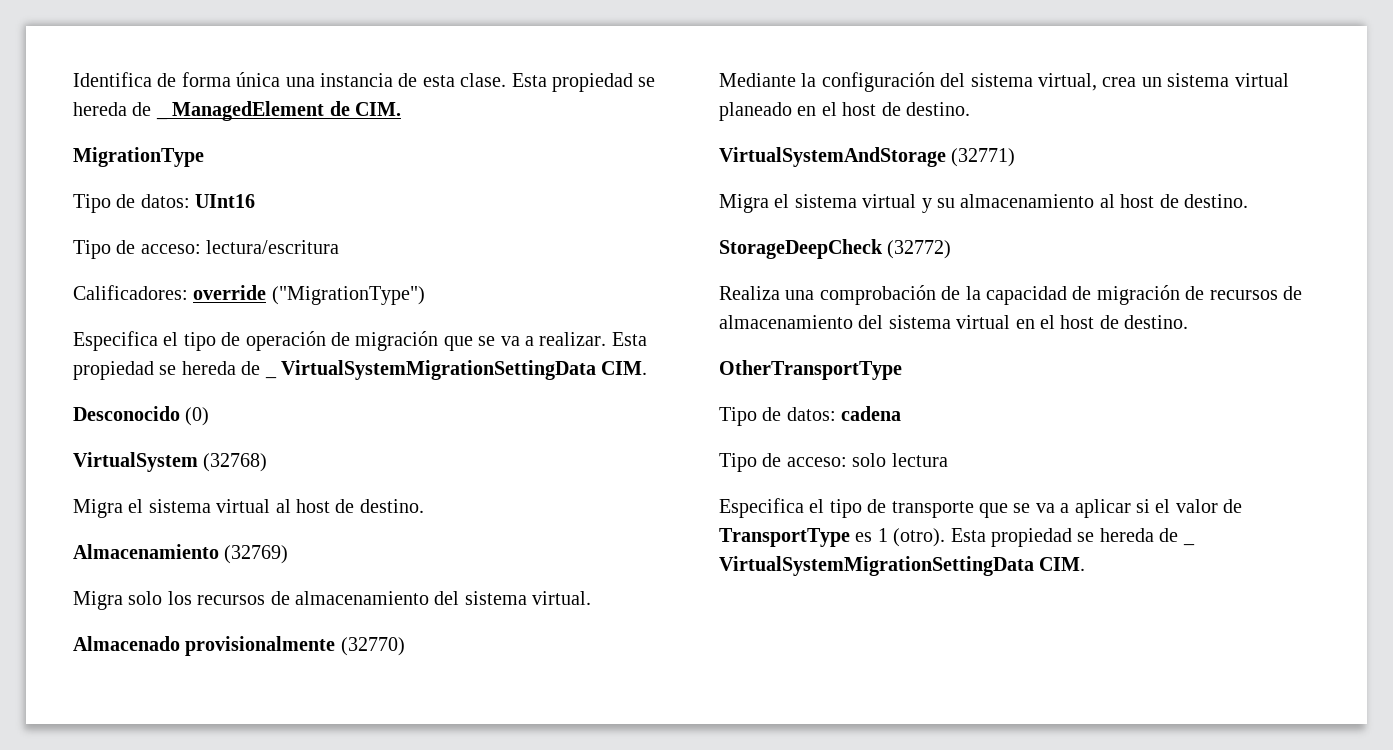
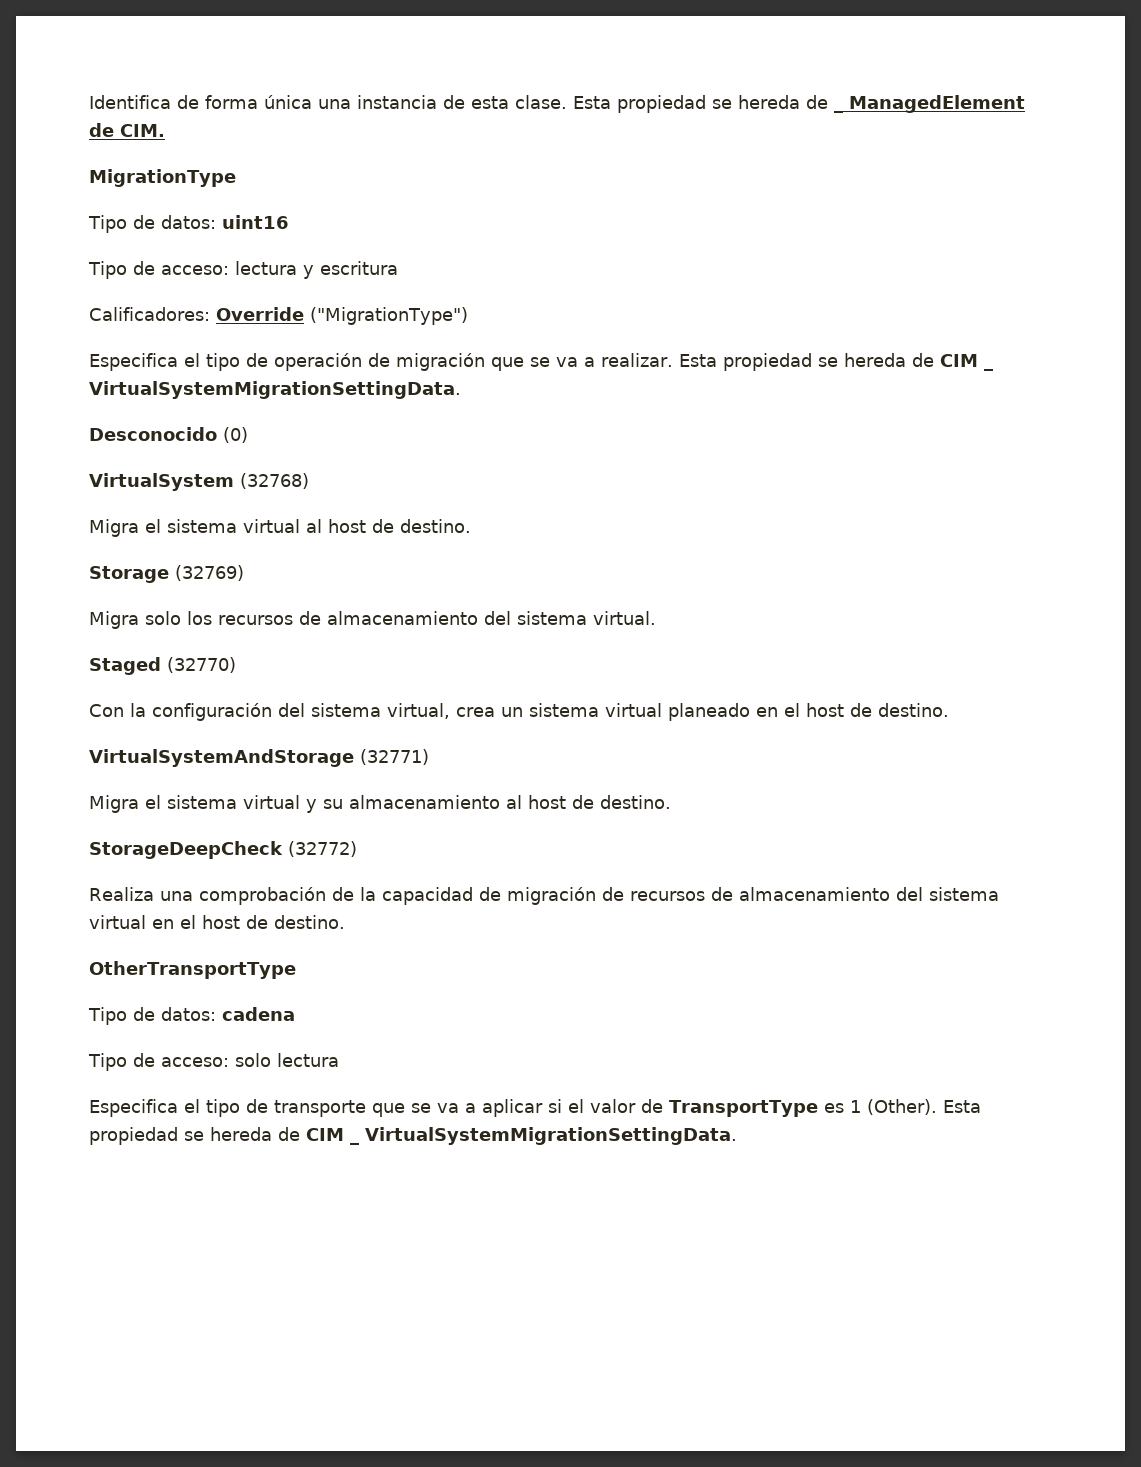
- Tipo de datos: UInt16
- Tipo de acceso: lectura/escritura
+ Tipo de datos: uint16
+ Tipo de acceso: lectura y escritura
- Calificadores: override ("MigrationType")
+ Calificadores: Override ("MigrationType")
- Especifica el tipo de operación de migración que se va a realizar. Esta propiedad se hereda de _ VirtualSystemMigrationSettingData CIM.
+ Especifica el tipo de operación de migración que se va a realizar. Esta propiedad se hereda de CIM _ VirtualSystemMigrationSettingData.
- Almacenamiento (32769)
+ Storage (32769)
- Almacenado provisionalmente (32770)
+ Staged (32770)
- Mediante la configuración del sistema virtual, crea un sistema virtual planeado en el host de destino.
+ Con la configuración del sistema virtual, crea un sistema virtual planeado en el host de destino.
- Especifica el tipo de transporte que se va a aplicar si el valor de TransportType es 1 (otro). Esta propiedad se hereda de _ VirtualSystemMigrationSettingData CIM.
+ Especifica el tipo de transporte que se va a aplicar si el valor de TransportType es 1 (Other). Esta propiedad se hereda de CIM _ VirtualSystemMigrationSettingData.

